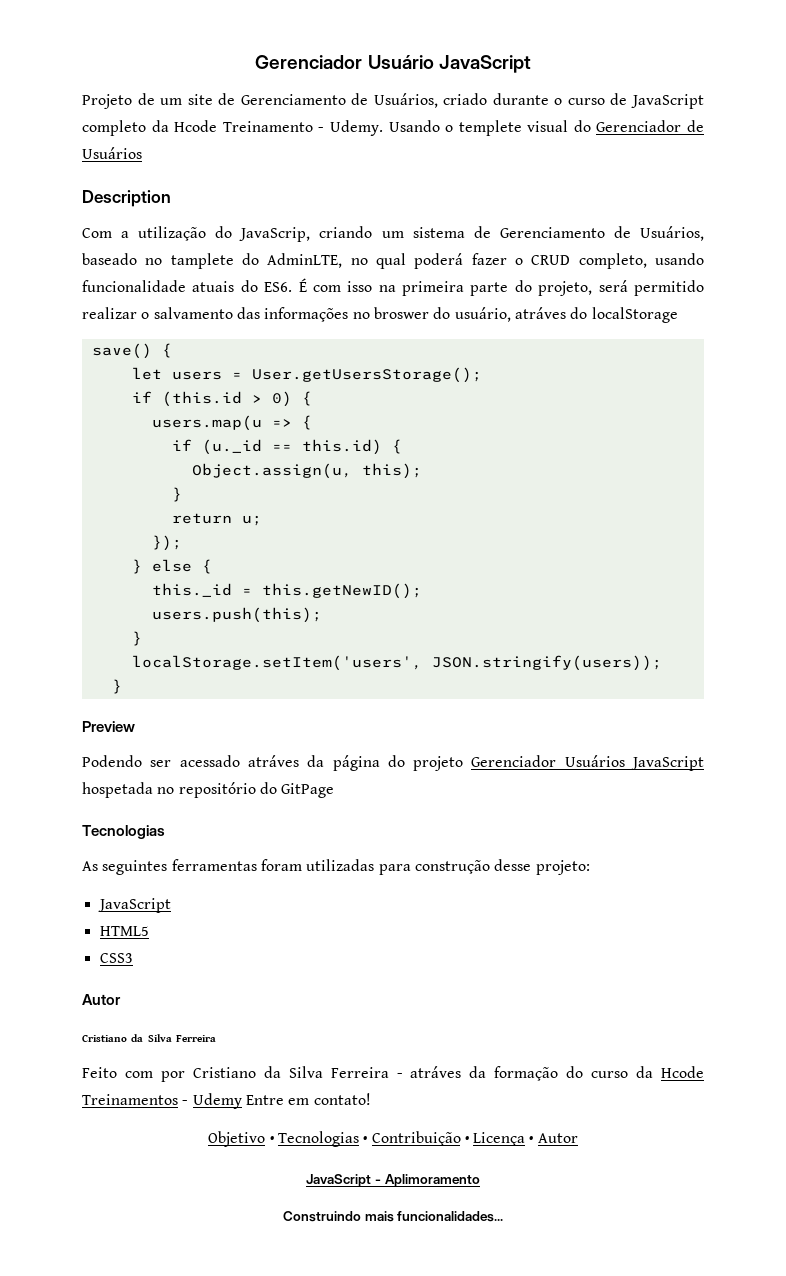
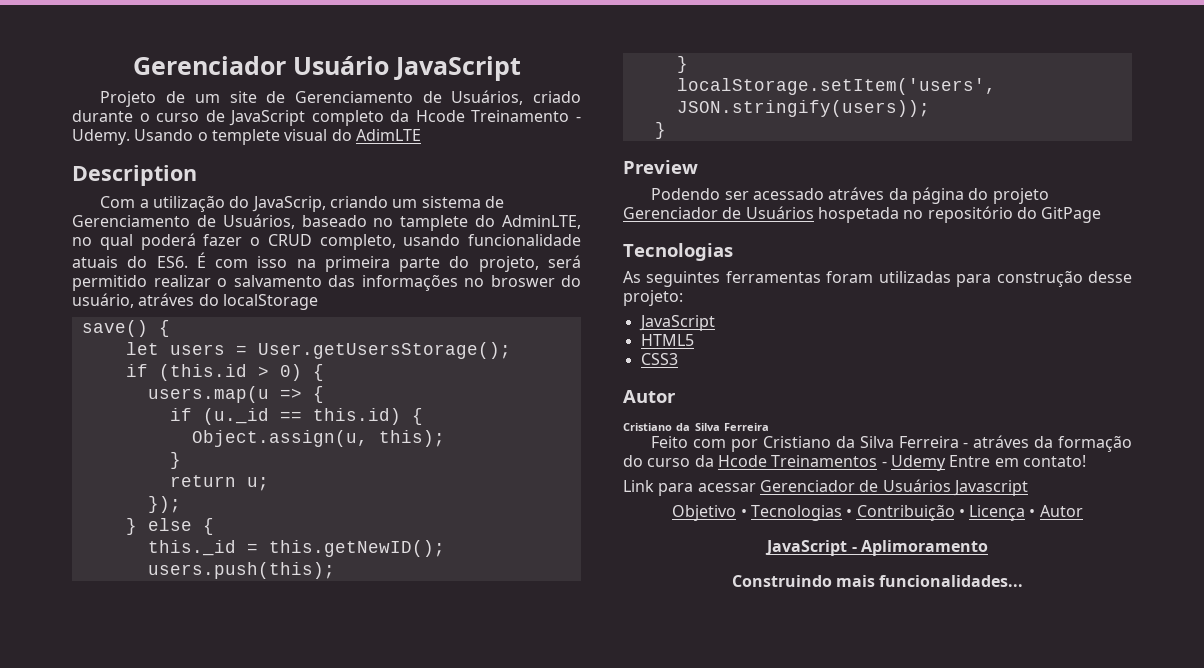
- Usando o templete visual do Gerenciador de Usuários
+ Usando o templete visual do AdimLTE
- Podendo ser acessado atráves da página do projeto Gerenciador Usuários JavaScript hospetada no repositório do GitPage
+ Podendo ser acessado atráves da página do projeto Gerenciador de Usuários hospetada no repositório do GitPage
+ Link para acessar Gerenciador de Usuários Javascript

